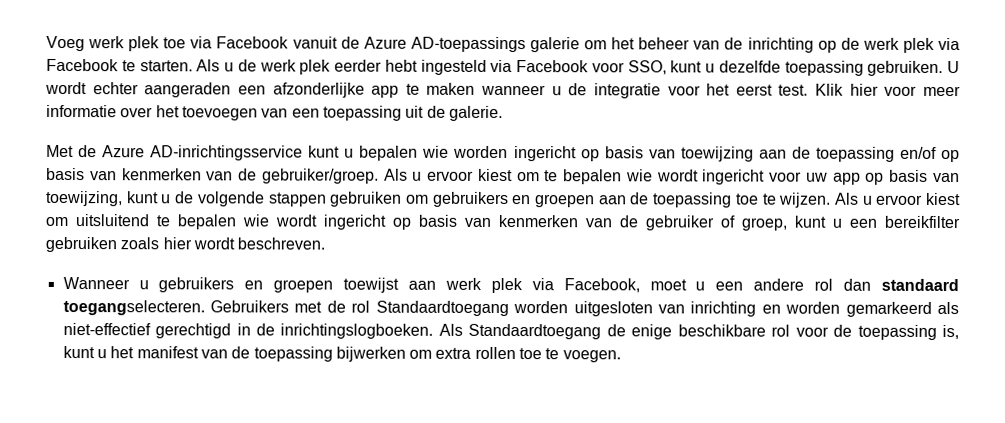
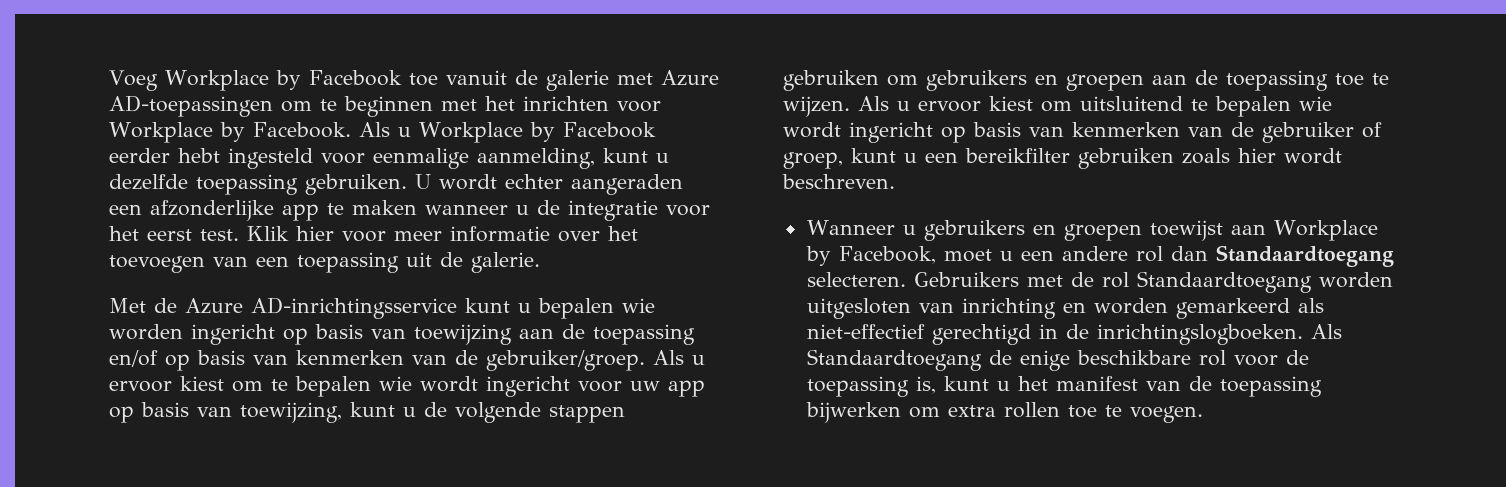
- Voeg werk plek toe via Facebook vanuit de Azure AD-toepassings galerie om het beheer van de inrichting op de werk plek via Facebook te starten. Als u de werk plek eerder hebt ingesteld via Facebook voor SSO, kunt u dezelfde toepassing gebruiken.
+ Voeg Workplace by Facebook toe vanuit de galerie met Azure AD-toepassingen om te beginnen met het inrichten voor Workplace by Facebook. Als u Workplace by Facebook eerder hebt ingesteld voor eenmalige aanmelding, kunt u dezelfde toepassing gebruiken.
- Wanneer u gebruikers en groepen toewijst aan werk plek via Facebook, moet u een andere rol dan standaard toegangselecteren.
+ Wanneer u gebruikers en groepen toewijst aan Workplace by Facebook, moet u een andere rol dan Standaardtoegang selecteren.

